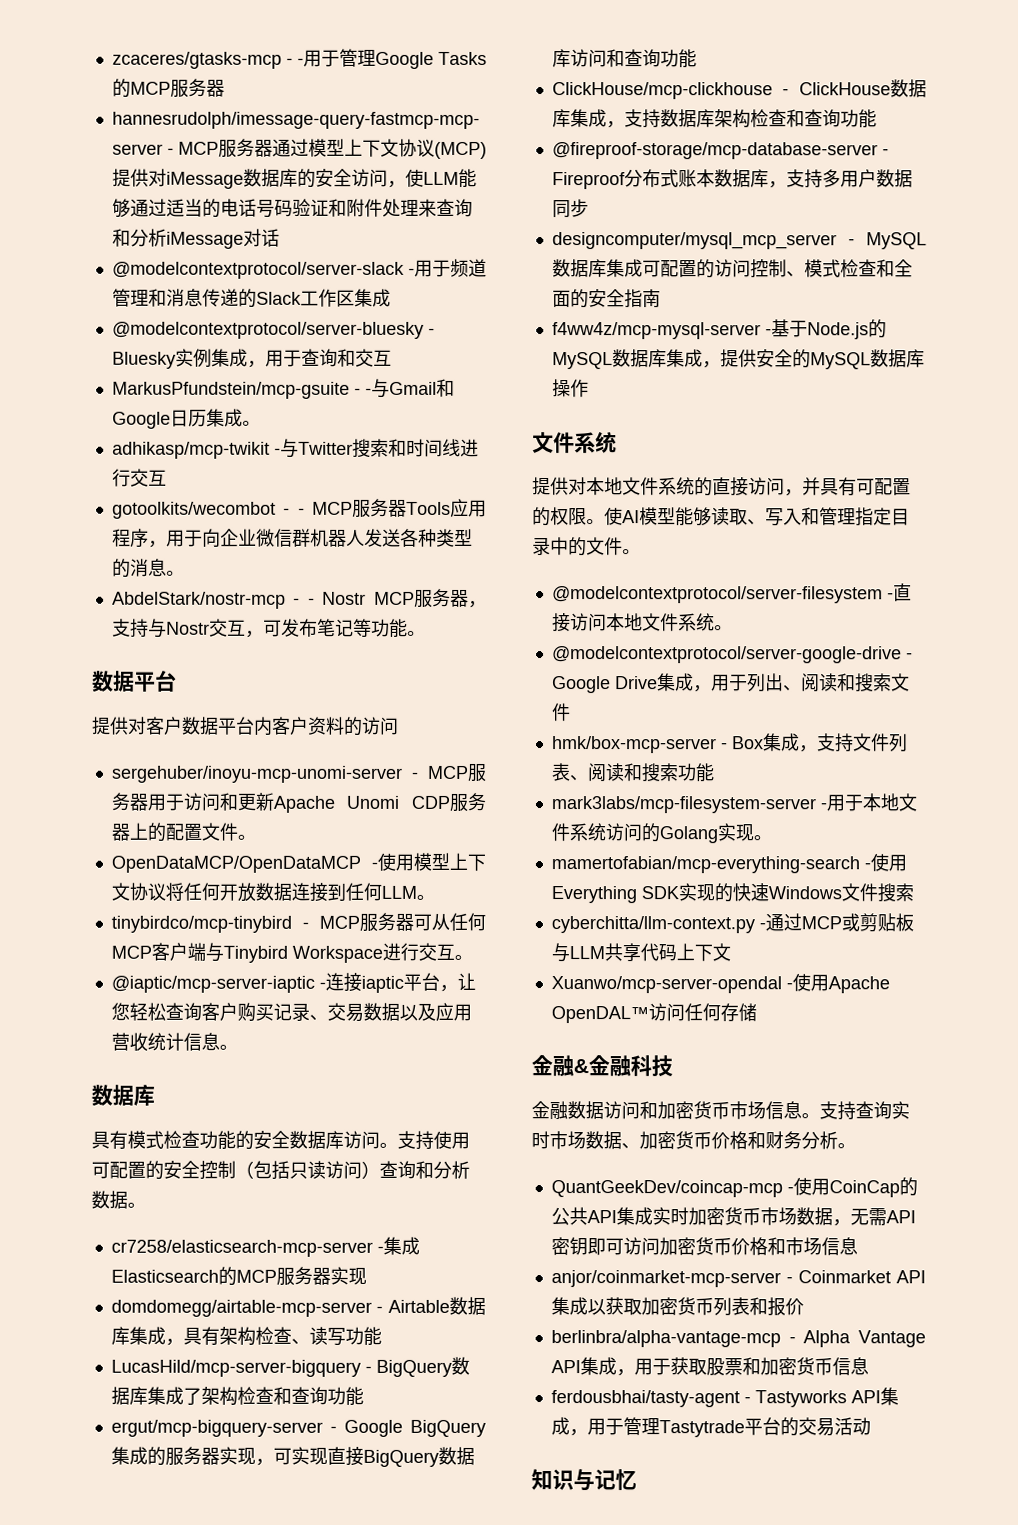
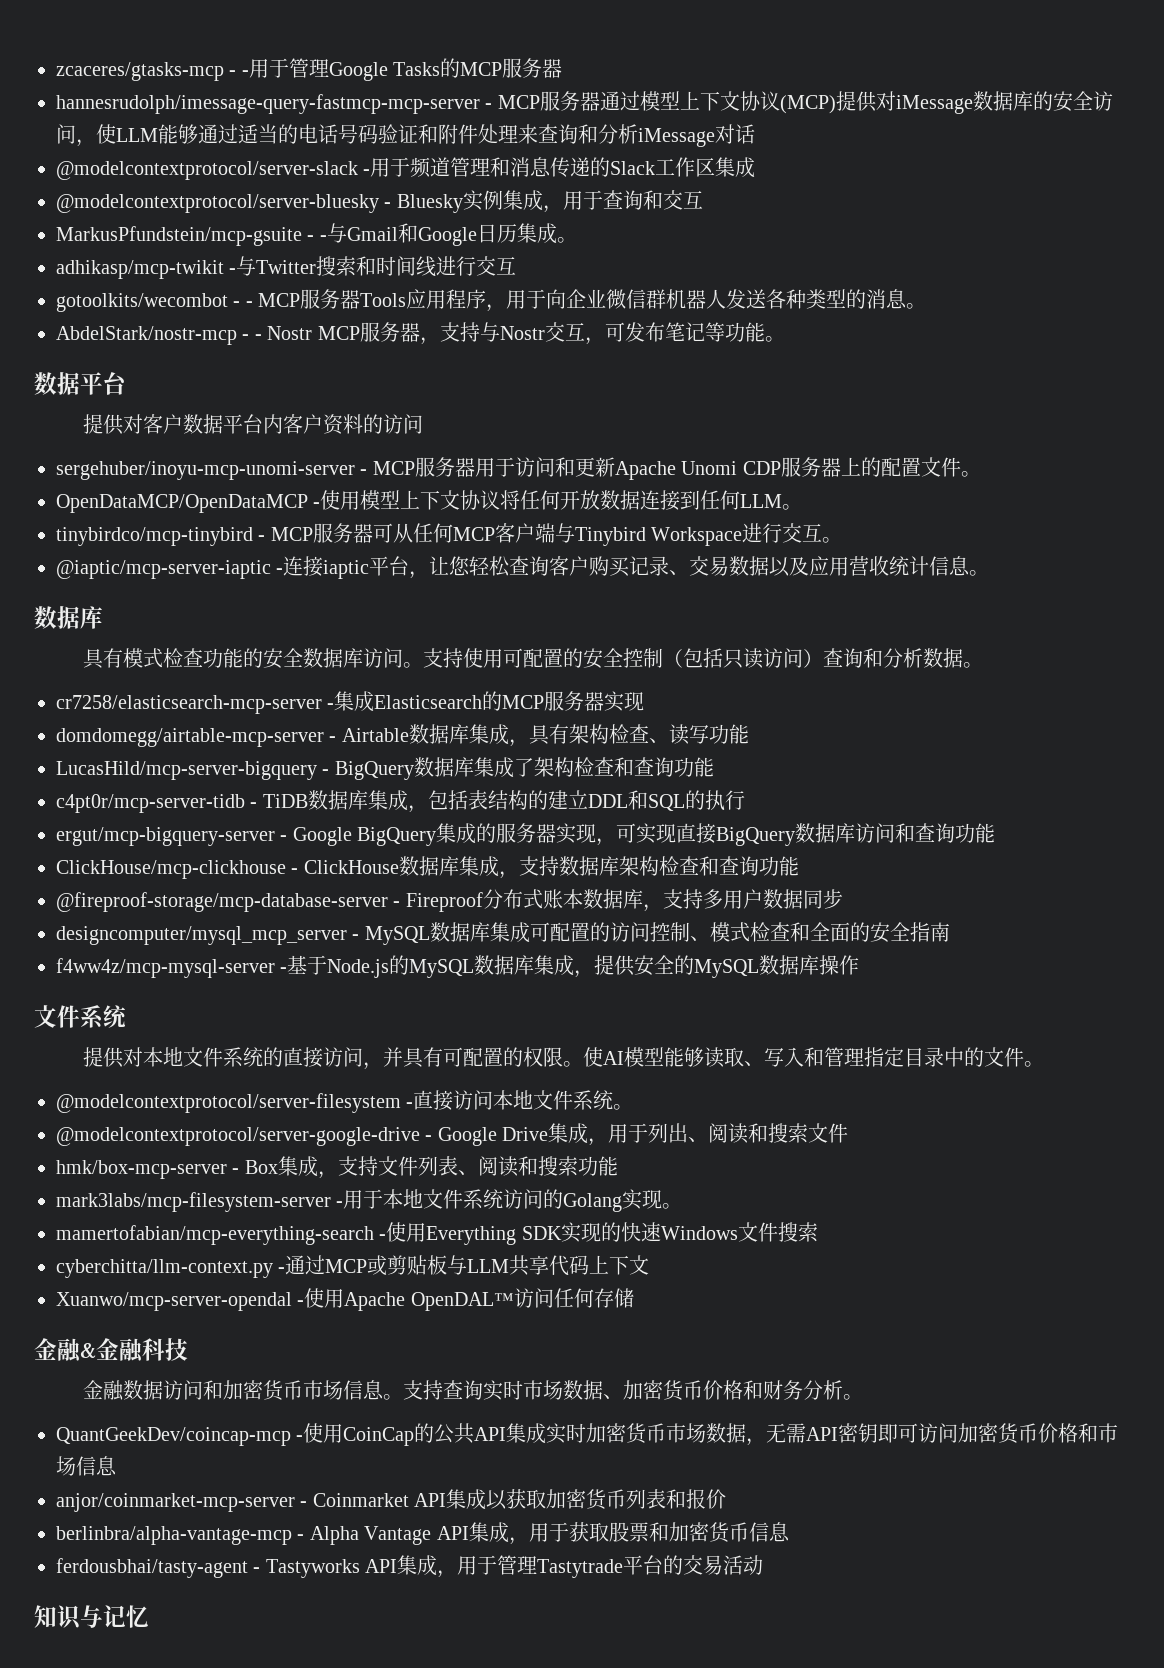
+ c4pt0r/mcp-server-tidb - TiDB数据库集成，包括表结构的建立DDL和SQL的执行

